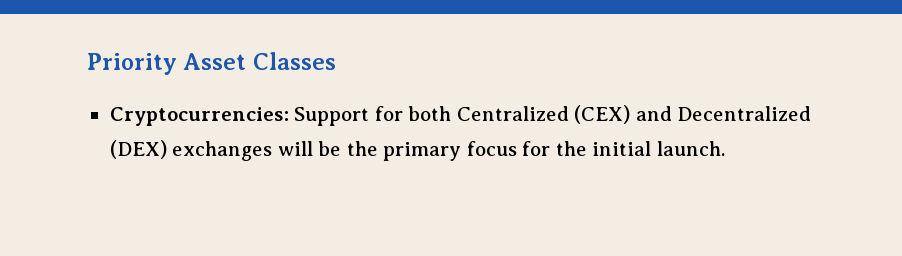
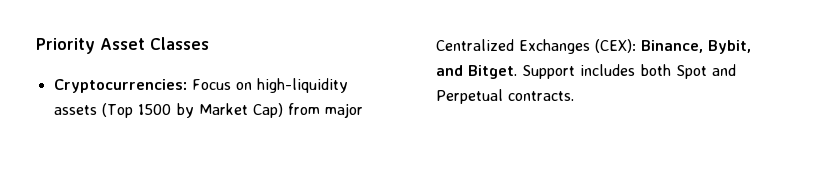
- Cryptocurrencies: Support for both Centralized (CEX) and Decentralized (DEX) exchanges will be the primary focus for the initial launch.
+ Cryptocurrencies: Focus on high-liquidity assets (Top 1500 by Market Cap) from major Centralized Exchanges (CEX): Binance, Bybit, and Bitget. Support includes both Spot and Perpetual contracts.

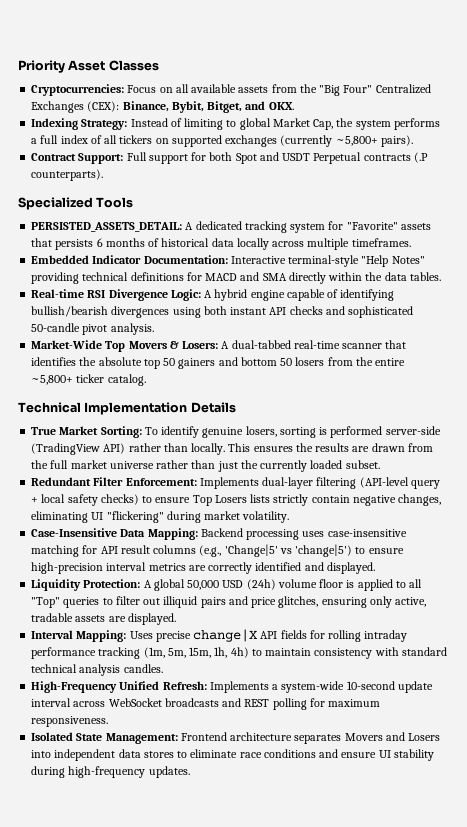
- Cryptocurrencies: Focus on high-liquidity assets (Top 1500 by Market Cap) from major Centralized Exchanges (CEX): Binance, Bybit, and Bitget. Support includes both Spot and Perpetual contracts.
+ Cryptocurrencies: Focus on all available assets from the "Big Four" Centralized Exchanges (CEX): Binance, Bybit, Bitget, and OKX.
+ Indexing Strategy: Instead of limiting to global Market Cap, the system performs a full index of all tickers on supported exchanges (currently ~5,800+ pairs).
+ Contract Support: Full support for both Spot and USDT Perpetual contracts (.P counterparts).
+ Specialized Tools
+ PERSISTED_ASSETS_DETAIL: A dedicated tracking system for "Favorite" assets that persists 6 months of historical data locally across multiple timeframes.
+ Embedded Indicator Documentation: Interactive terminal-style "Help Notes" providing technical definitions for MACD and SMA directly within the data tables.
+ Real-time RSI Divergence Logic: A hybrid engine capable of identifying bullish/bearish divergences using both instant API checks and sophisticated 50-candle pivot analysis.
+ Market-Wide Top Movers & Losers: A dual-tabbed real-time scanner that identifies the absolute top 50 gainers and bottom 50 losers from the entire ~5,800+ ticker catalog.
+ Technical Implementation Details
+ True Market Sorting: To identify genuine losers, sorting is performed server-side (TradingView API) rather than locally. This ensures the results are drawn from the full market universe rather than just the currently loaded subset.
+ Redundant Filter Enforcement: Implements dual-layer filtering (API-level query + local safety checks) to ensure Top Losers lists strictly contain negative changes, eliminating UI "flickering" during market volatility.
+ Case-Insensitive Data Mapping: Backend processing uses case-insensitive matching for API result columns (e.g., 'Change|5' vs 'change|5') to ensure high-precision interval metrics are correctly identified and displayed.
+ Liquidity Protection: A global 50,000 USD (24h) volume floor is applied to all "Top" queries to filter out illiquid pairs and price glitches, ensuring only active, tradable assets are displayed.
+ Interval Mapping: Uses precise change|X API fields for rolling intraday performance tracking (1m, 5m, 15m, 1h, 4h) to maintain consistency with standard technical analysis candles.
+ High-Frequency Unified Refresh: Implements a system-wide 10-second update interval across WebSocket broadcasts and REST polling for maximum responsiveness.
+ Isolated State Management: Frontend architecture separates Movers and Losers into independent data stores to eliminate race conditions and ensure UI stability during high-frequency updates.

